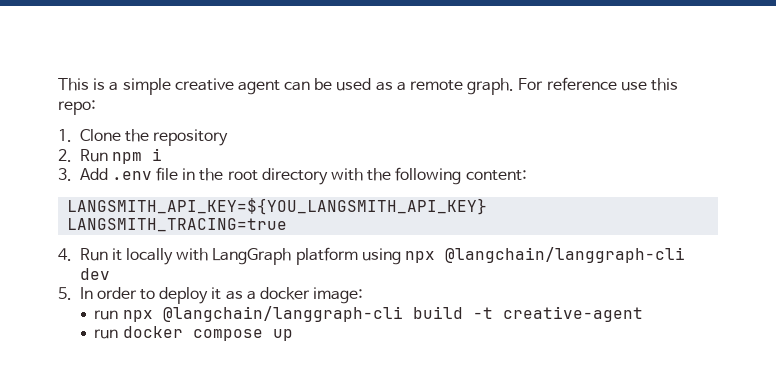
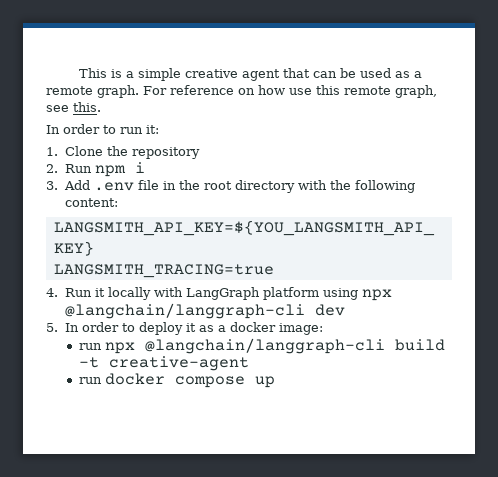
- This is a simple creative agent can be used as a remote graph.
+ This is a simple creative agent that can be used as a remote graph.
- For reference use this repo:
+ For reference on how use this remote graph, see this.
+ In order to run it:

